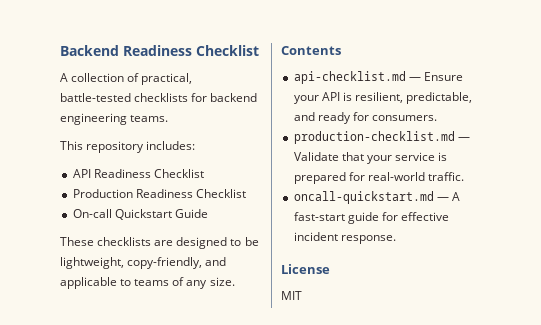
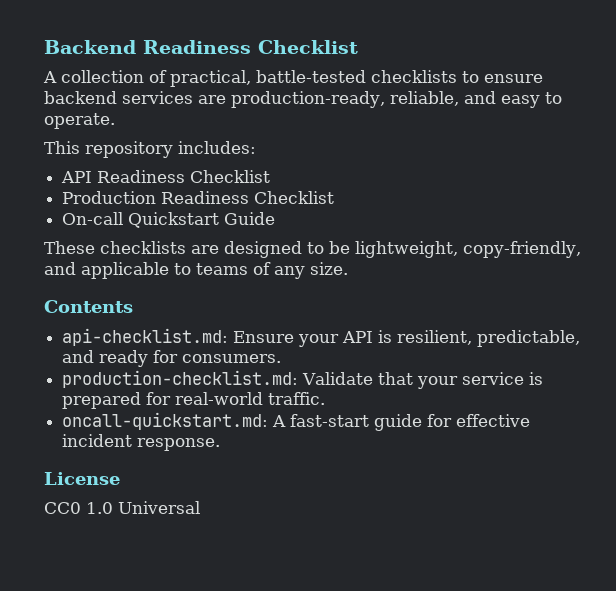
- A collection of practical, battle-tested checklists for backend engineering teams.
+ A collection of practical, battle-tested checklists to ensure backend services are production-ready, reliable, and easy to operate.
- api-checklist.md — Ensure your API is resilient, predictable, and ready for consumers.
+ api-checklist.md: Ensure your API is resilient, predictable, and ready for consumers.
- production-checklist.md — Validate that your service is prepared for real-world traffic.
+ production-checklist.md: Validate that your service is prepared for real-world traffic.
- oncall-quickstart.md — A fast-start guide for effective incident response.
+ oncall-quickstart.md: A fast-start guide for effective incident response.
- MIT
+ CC0 1.0 Universal

